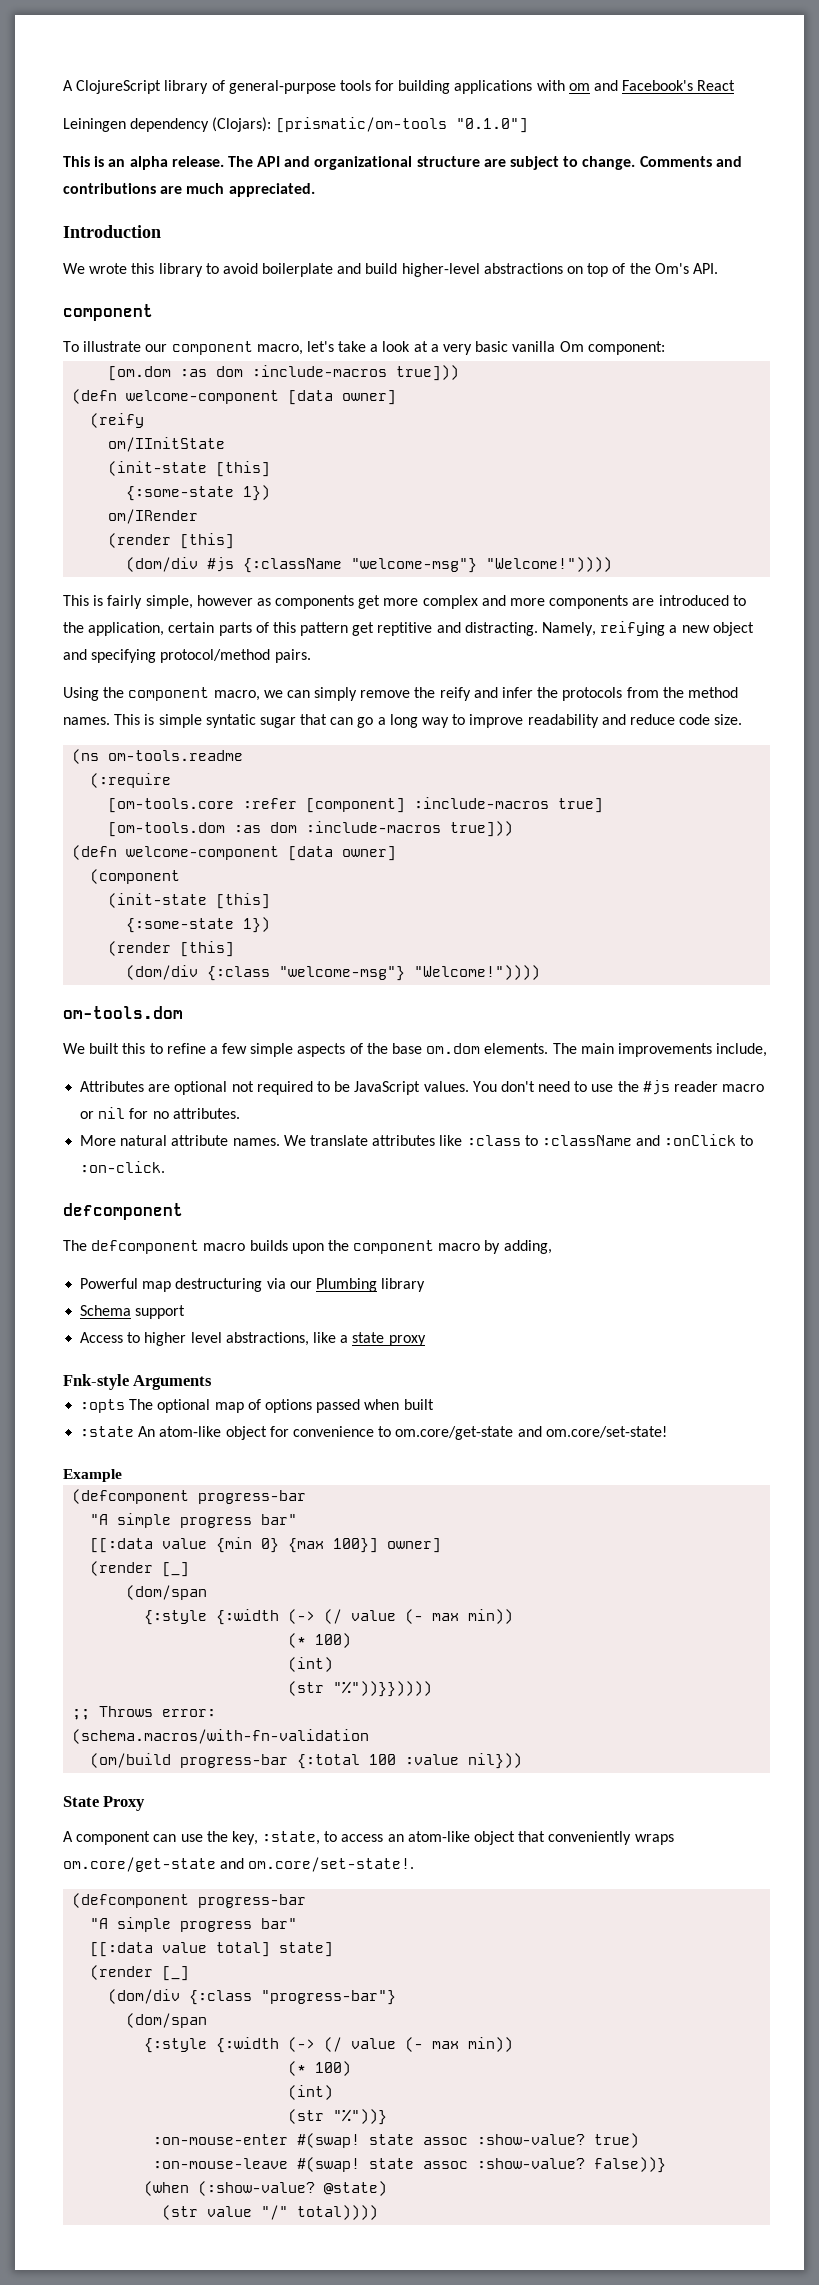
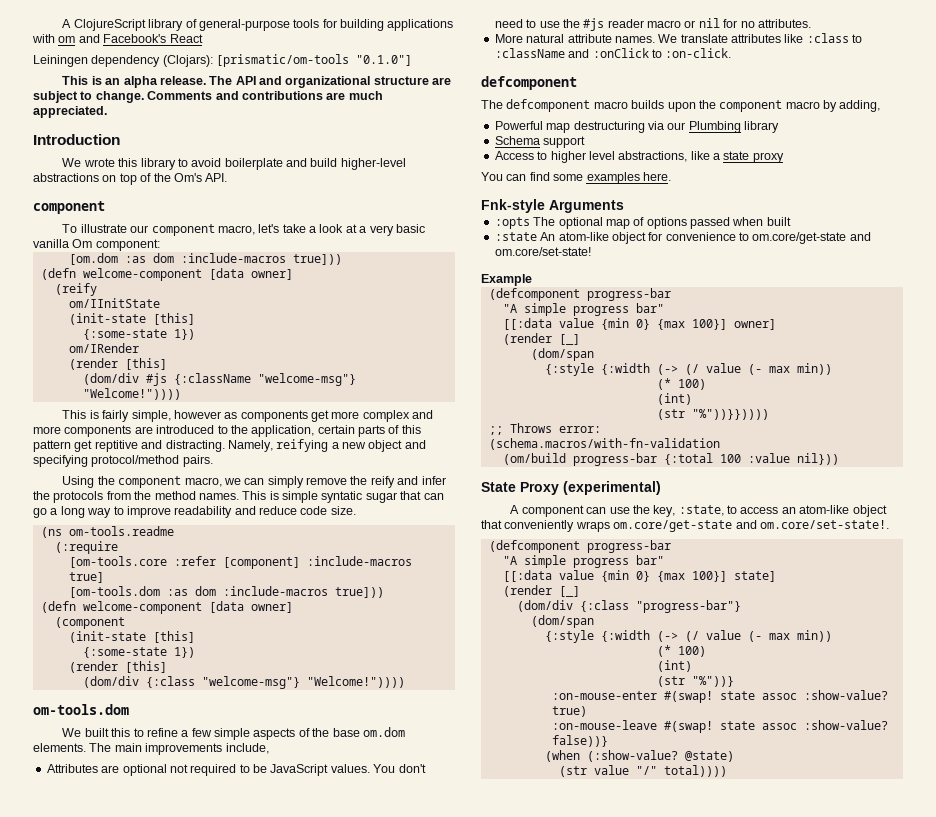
+ You can find some examples here.
- State Proxy
+ State Proxy (experimental)
- [[:data value total] state]
+ [[:data value {min 0} {max 100}] state]

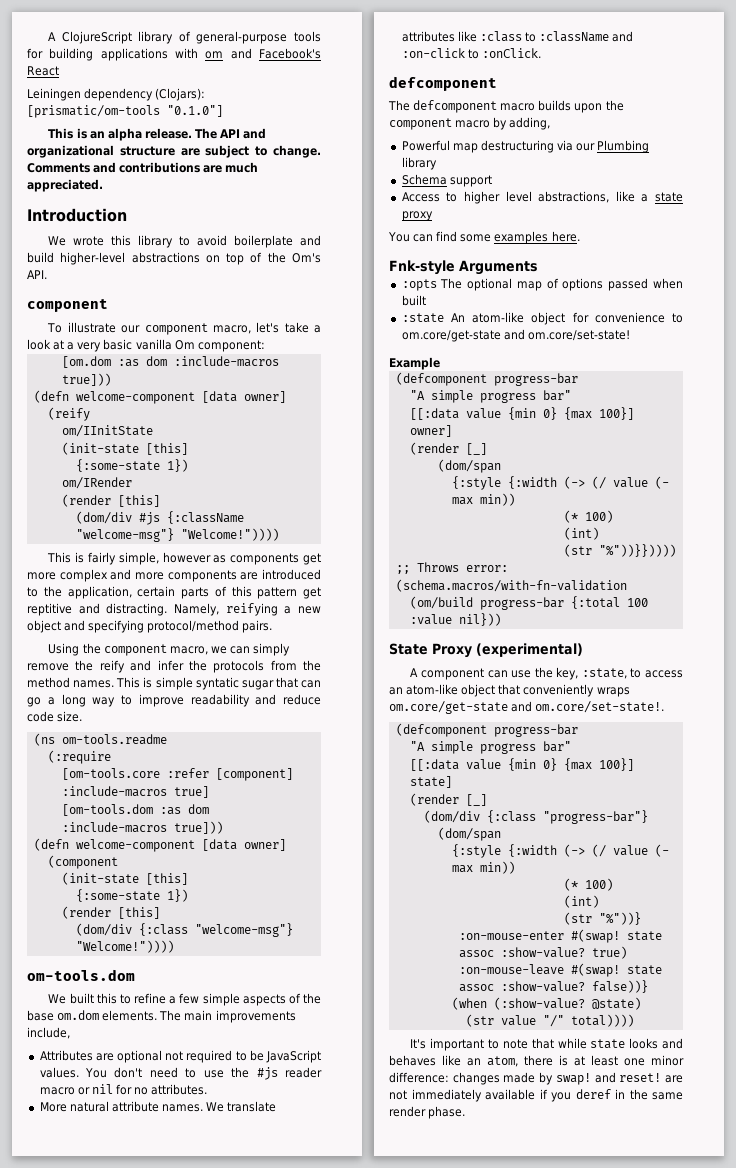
- We translate attributes like :class to :className and :onClick to :on-click.
+ We translate attributes like :class to :className and :on-click to :onClick.
+ It's important to note that while state looks and behaves like an atom, there is at least one minor difference: changes made by swap! and reset! are not immediately available if you deref in the same render phase.

